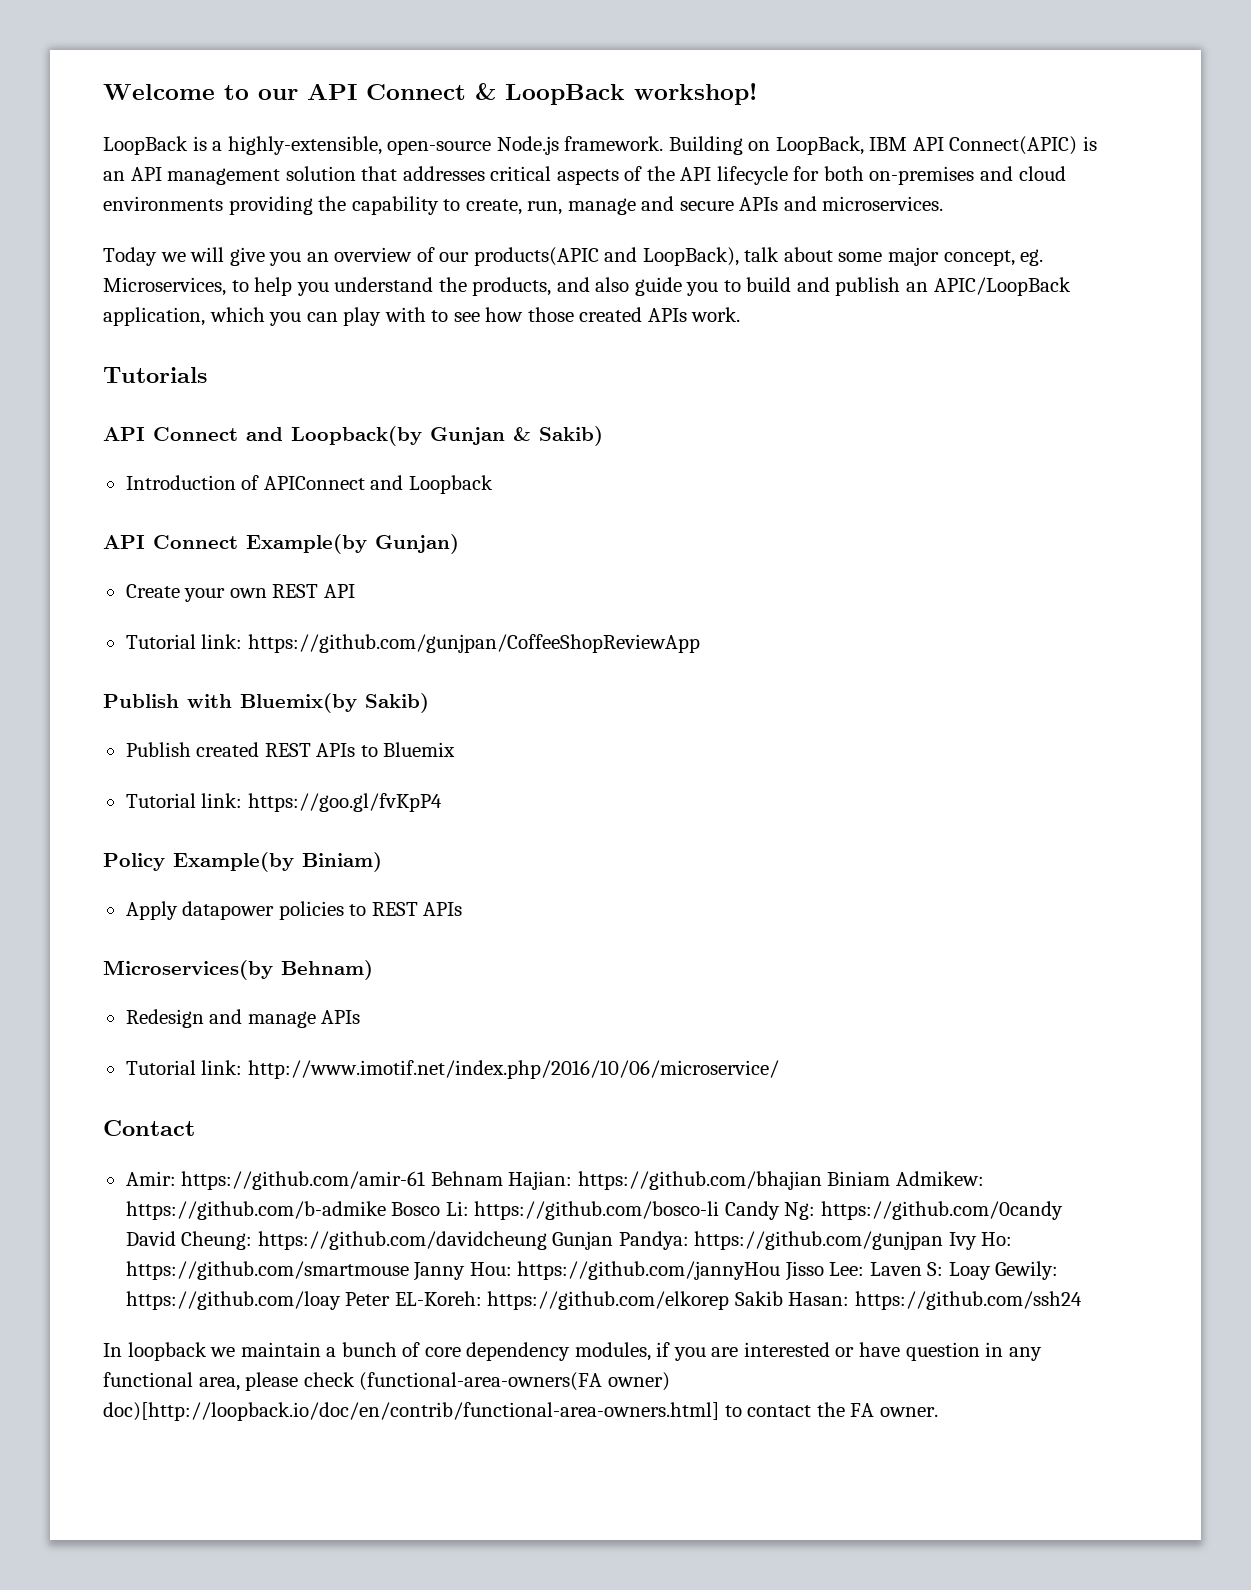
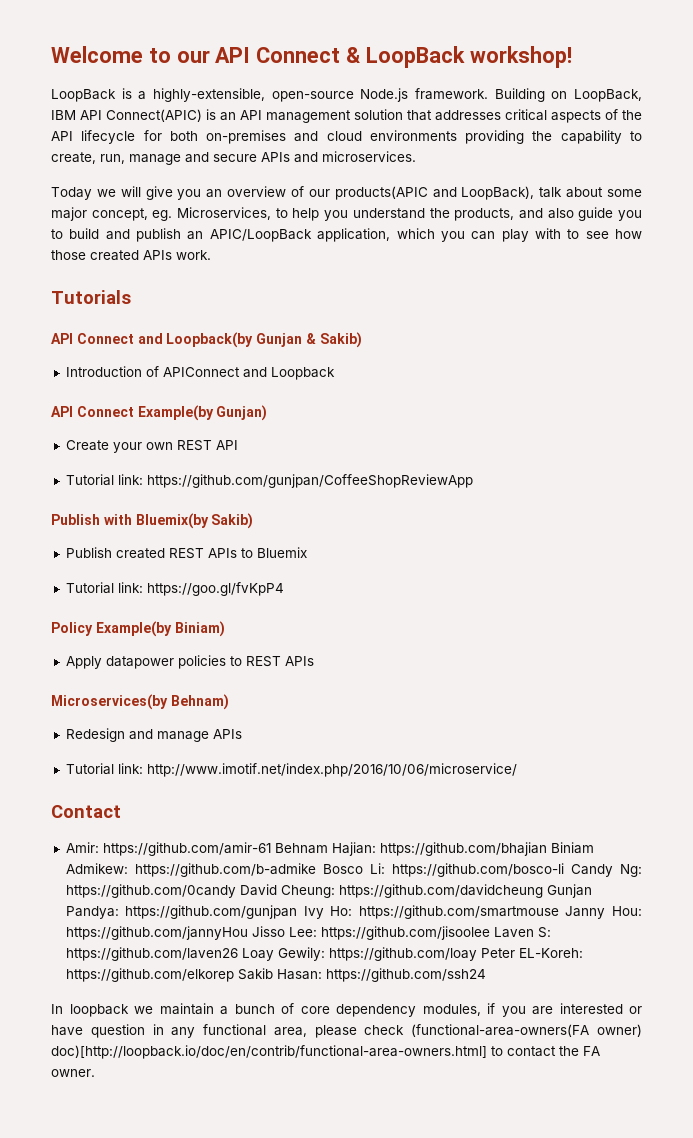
- Amir: https://github.com/amir-61 Behnam Hajian: https://github.com/bhajian Biniam Admikew: https://github.com/b-admike Bosco Li: https://github.com/bosco-li Candy Ng: https://github.com/0candy David Cheung: https://github.com/davidcheung Gunjan Pandya: https://github.com/gunjpan Ivy Ho: https://github.com/smartmouse Janny Hou: https://github.com/jannyHou Jisso Lee: Laven S: Loay Gewily: https://github.com/loay Peter EL-Koreh: https://github.com/elkorep Sakib Hasan: https://github.com/ssh24
+ Amir: https://github.com/amir-61 Behnam Hajian: https://github.com/bhajian Biniam Admikew: https://github.com/b-admike Bosco Li: https://github.com/bosco-li Candy Ng: https://github.com/0candy David Cheung: https://github.com/davidcheung Gunjan Pandya: https://github.com/gunjpan Ivy Ho: https://github.com/smartmouse Janny Hou: https://github.com/jannyHou Jisso Lee: https://github.com/jisoolee Laven S: https://github.com/laven26 Loay Gewily: https://github.com/loay Peter EL-Koreh: https://github.com/elkorep Sakib Hasan: https://github.com/ssh24

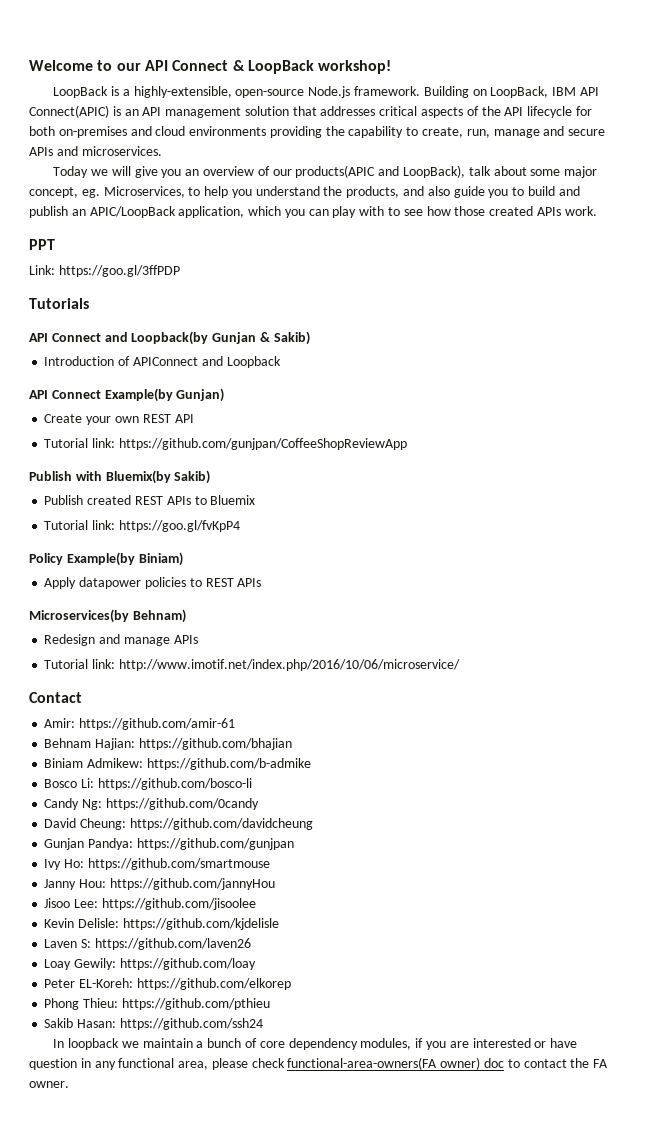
+ PPT
+ Link: https://goo.gl/3ffPDP
- Amir: https://github.com/amir-61 Behnam Hajian: https://github.com/bhajian Biniam Admikew: https://github.com/b-admike Bosco Li: https://github.com/bosco-li Candy Ng: https://github.com/0candy David Cheung: https://github.com/davidcheung Gunjan Pandya: https://github.com/gunjpan Ivy Ho: https://github.com/smartmouse Janny Hou: https://github.com/jannyHou Jisso Lee: https://github.com/jisoolee Laven S: https://github.com/laven26 Loay Gewily: https://github.com/loay Peter EL-Koreh: https://github.com/elkorep Sakib Hasan: https://github.com/ssh24
+ Amir: https://github.com/amir-61
+ Behnam Hajian: https://github.com/bhajian
+ Biniam Admikew: https://github.com/b-admike
+ Bosco Li: https://github.com/bosco-li
+ Candy Ng: https://github.com/0candy
+ David Cheung: https://github.com/davidcheung
+ Gunjan Pandya: https://github.com/gunjpan
+ Ivy Ho: https://github.com/smartmouse
+ Janny Hou: https://github.com/jannyHou
+ Jisoo Lee: https://github.com/jisoolee
+ Kevin Delisle: https://github.com/kjdelisle
+ Laven S: https://github.com/laven26
+ Loay Gewily: https://github.com/loay
+ Peter EL-Koreh: https://github.com/elkorep
+ Phong Thieu: https://github.com/pthieu
+ Sakib Hasan: https://github.com/ssh24
- In loopback we maintain a bunch of core dependency modules, if you are interested or have question in any functional area, please check (functional-area-owners(FA owner) doc)[http://loopback.io/doc/en/contrib/functional-area-owners.html] to contact the FA owner.
+ In loopback we maintain a bunch of core dependency modules, if you are interested or have question in any functional area, please check functional-area-owners(FA owner) doc to contact the FA owner.

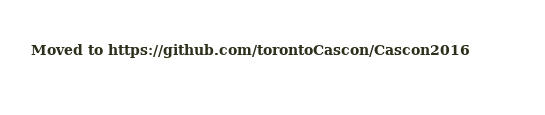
- Welcome to our API Connect & LoopBack workshop!
- LoopBack is a highly-extensible, open-source Node.js framework. Building on LoopBack, IBM API Connect(APIC) is an API management solution that addresses critical aspects of the API lifecycle for both on-premises and cloud environments providing the capability to create, run, manage and secure APIs and microservices.
- Today we will give you an overview of our products(APIC and LoopBack), talk about some major concept, eg. Microservices, to help you understand the products, and also guide you to build and publish an APIC/LoopBack application, which you can play with to see how those created APIs work.
- PPT
- Link: https://goo.gl/3ffPDP
- Tutorials
- API Connect and Loopback(by Gunjan & Sakib)
- Introduction of APIConnect and Loopback
- API Connect Example(by Gunjan)
- Create your own REST API
- Tutorial link: https://github.com/gunjpan/CoffeeShopReviewApp
- Publish with Bluemix(by Sakib)
- Publish created REST APIs to Bluemix
- Tutorial link: https://goo.gl/fvKpP4
- Policy Example(by Biniam)
- Apply datapower policies to REST APIs
- Microservices(by Behnam)
- Redesign and manage APIs
- Tutorial link: http://www.imotif.net/index.php/2016/10/06/microservice/
- Contact
- Amir: https://github.com/amir-61
- Behnam Hajian: https://github.com/bhajian
- Biniam Admikew: https://github.com/b-admike
- Bosco Li: https://github.com/bosco-li
- Candy Ng: https://github.com/0candy
- David Cheung: https://github.com/davidcheung
- Gunjan Pandya: https://github.com/gunjpan
- Ivy Ho: https://github.com/smartmouse
- Janny Hou: https://github.com/jannyHou
- Jisoo Lee: https://github.com/jisoolee
- Kevin Delisle: https://github.com/kjdelisle
- Laven S: https://github.com/laven26
- Loay Gewily: https://github.com/loay
- Peter EL-Koreh: https://github.com/elkorep
- Phong Thieu: https://github.com/pthieu
- Sakib Hasan: https://github.com/ssh24
- In loopback we maintain a bunch of core dependency modules, if you are interested or have question in any functional area, please check functional-area-owners(FA owner) doc to contact the FA owner.
+ Moved to https://github.com/torontoCascon/Cascon2016

